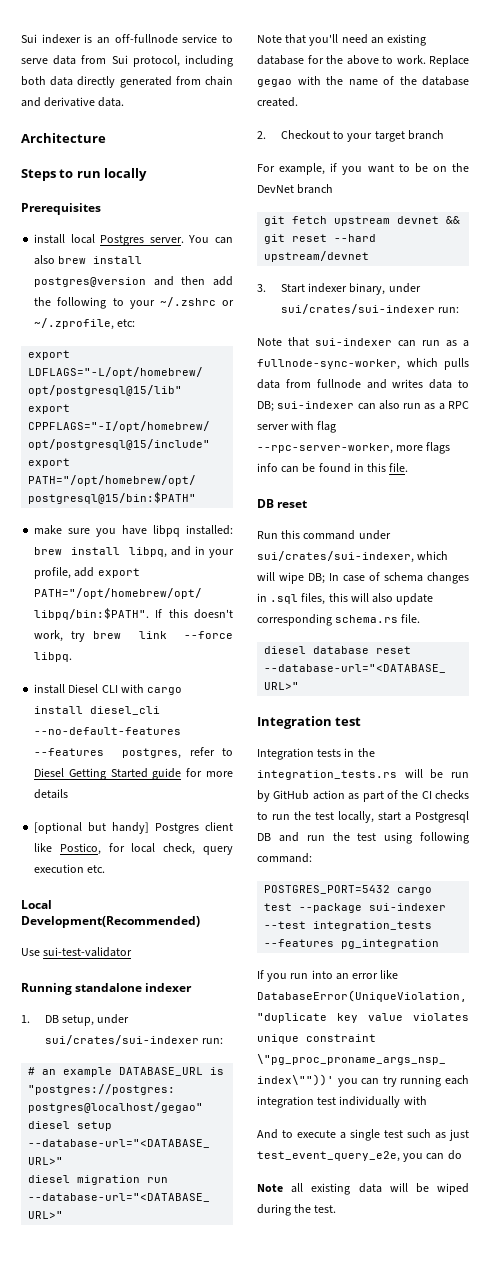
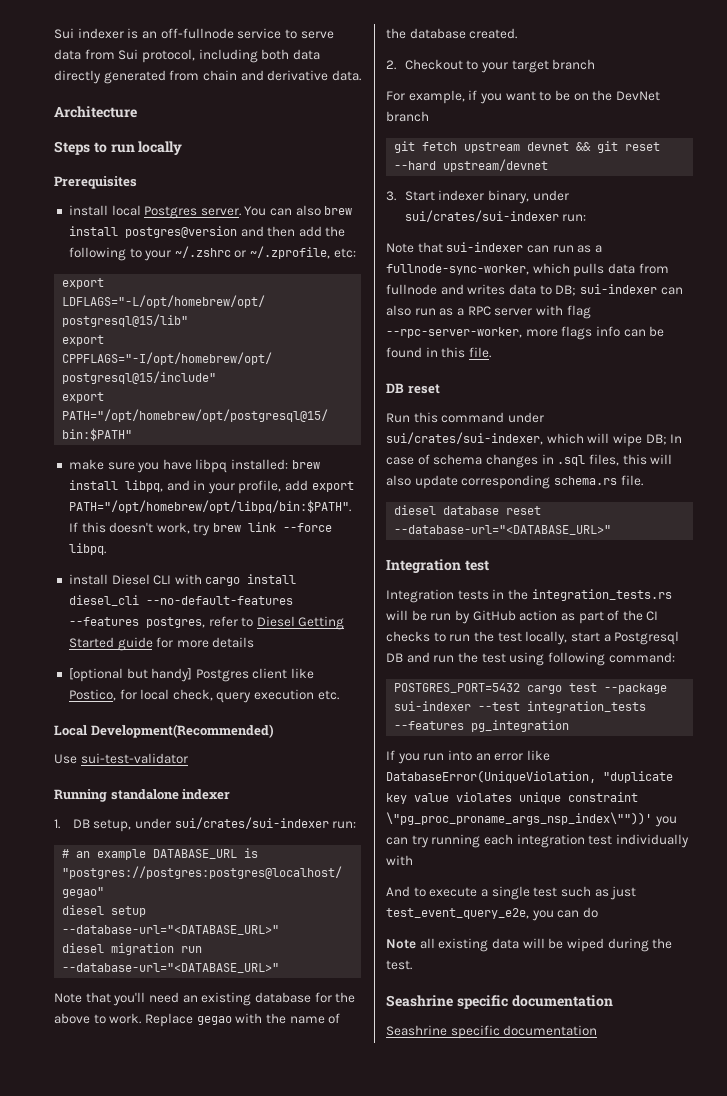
  Note all existing data will be wiped during the test.
+ Seashrine specific documentation
+ Seashrine specific documentation

